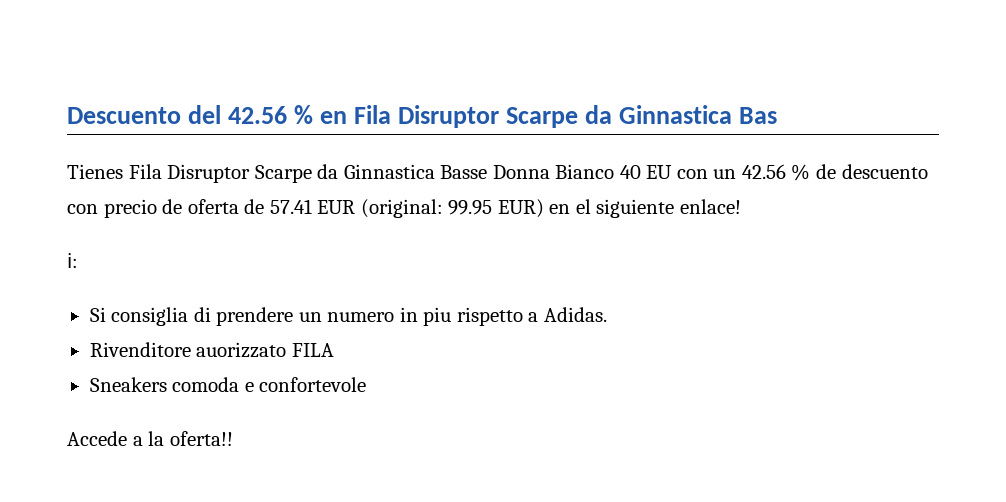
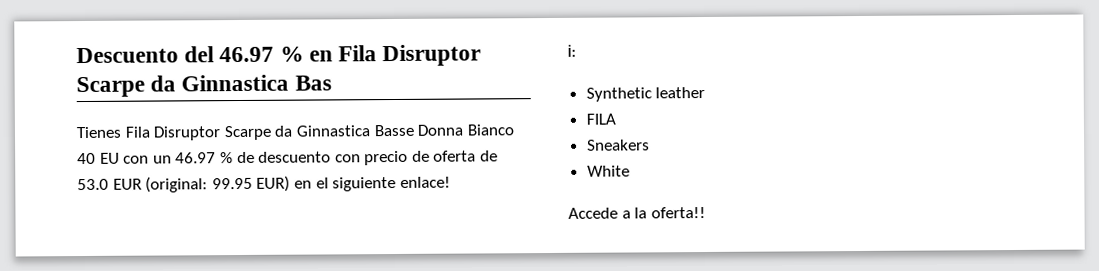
- Descuento del 42.56 % en Fila Disruptor Scarpe da Ginnastica Bas
+ Descuento del 46.97 % en Fila Disruptor Scarpe da Ginnastica Bas
- Tienes Fila Disruptor Scarpe da Ginnastica Basse Donna Bianco 40 EU con un 42.56 % de descuento con precio de oferta de 57.41 EUR (original: 99.95 EUR) en el siguiente enlace!
+ Tienes Fila Disruptor Scarpe da Ginnastica Basse Donna Bianco 40 EU con un 46.97 % de descuento con precio de oferta de 53.0 EUR (original: 99.95 EUR) en el siguiente enlace!
- Si consiglia di prendere un numero in piu rispetto a Adidas.
- Rivenditore auorizzato FILA
+ Synthetic leather
+ FILA
- Sneakers comoda e confortevole
+ Sneakers
+ White

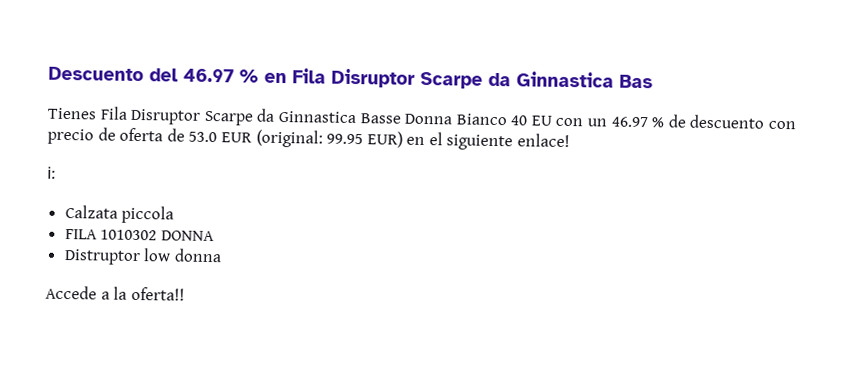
- Synthetic leather
+ Calzata piccola
- FILA
- Sneakers
- White
+ FILA 1010302 DONNA
+ Distruptor low donna

